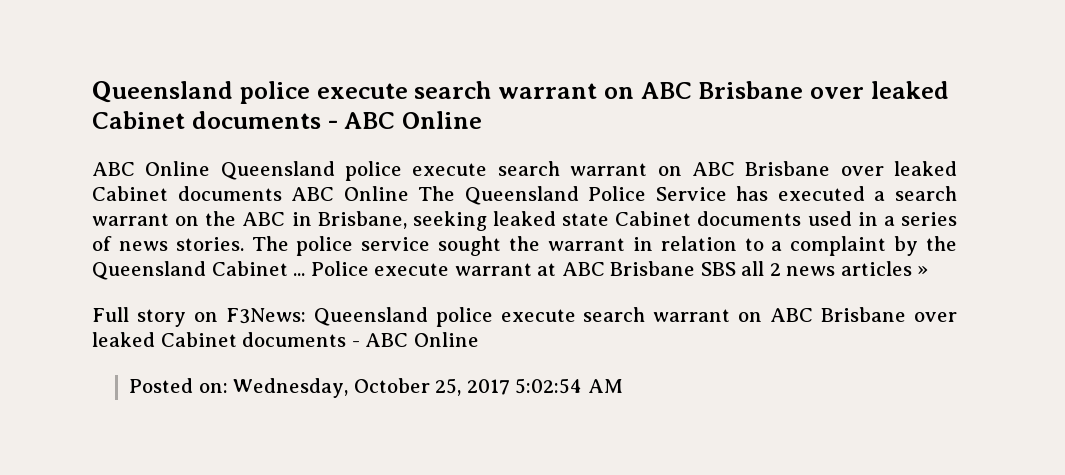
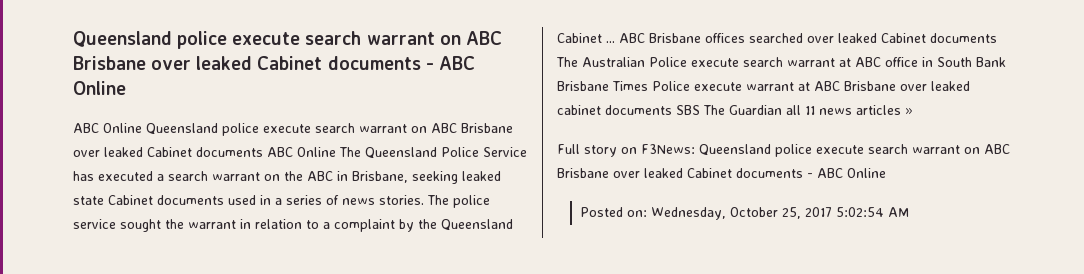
- Police execute warrant at ABC Brisbane SBS all 2 news articles »
+ ABC Brisbane offices searched over leaked Cabinet documents The Australian Police execute search warrant at ABC office in South Bank Brisbane Times Police execute warrant at ABC Brisbane over leaked cabinet documents SBS The Guardian all 11 news articles »

